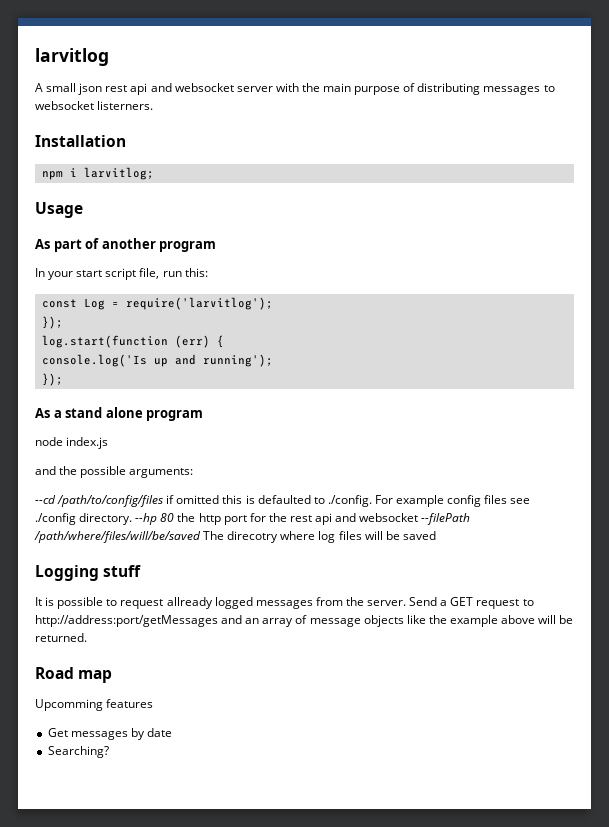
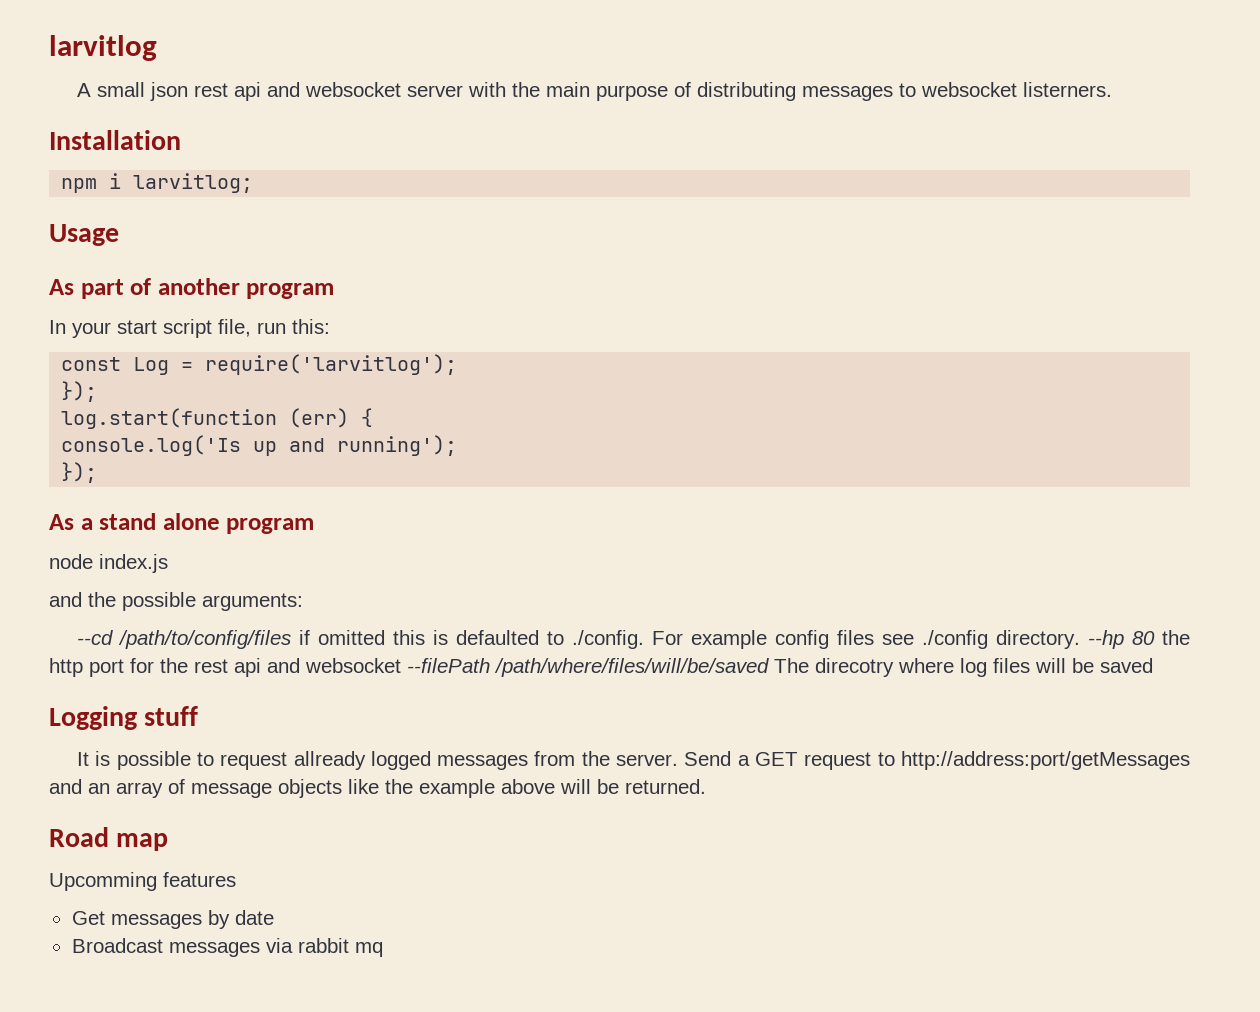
- Searching?
+ Broadcast messages via rabbit mq

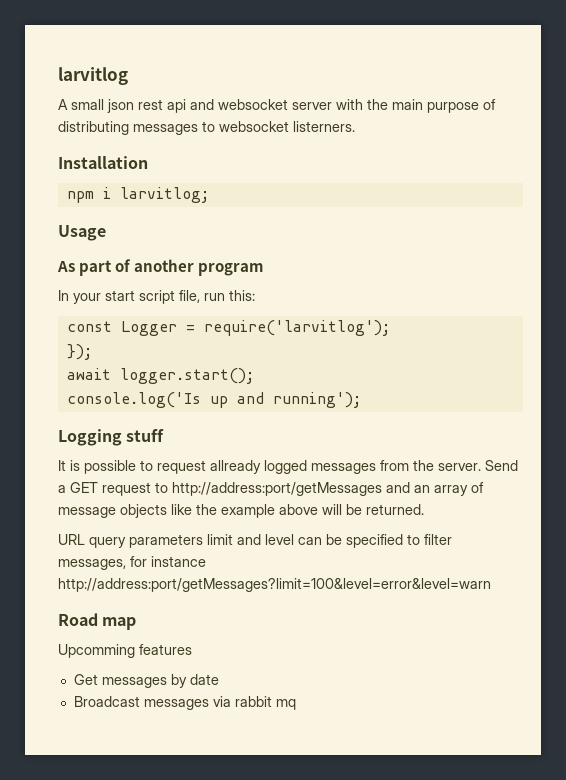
- const Log = require('larvitlog');
+ const Logger = require('larvitlog');
- log.start(function (err) {
+ await logger.start();
  console.log('Is up and running');
- });
- As a stand alone program
- node index.js
- and the possible arguments:
- --cd /path/to/config/files if omitted this is defaulted to ./config. For example config files see ./config directory. --hp 80 the http port for the rest api and websocket --filePath /path/where/files/will/be/saved The direcotry where log files will be saved
+ URL query parameters limit and level can be specified to filter messages, for instance http://address:port/getMessages?limit=100&level=error&level=warn

